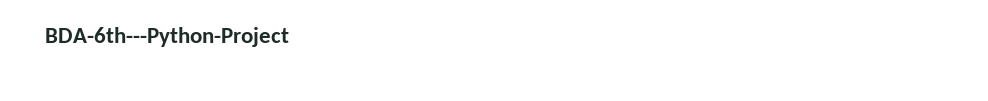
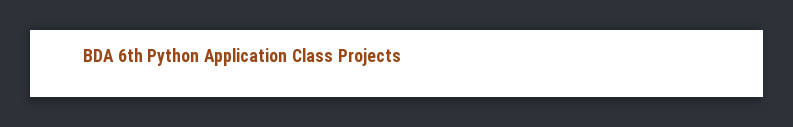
- BDA-6th---Python-Project
+ BDA 6th Python Application Class Projects

